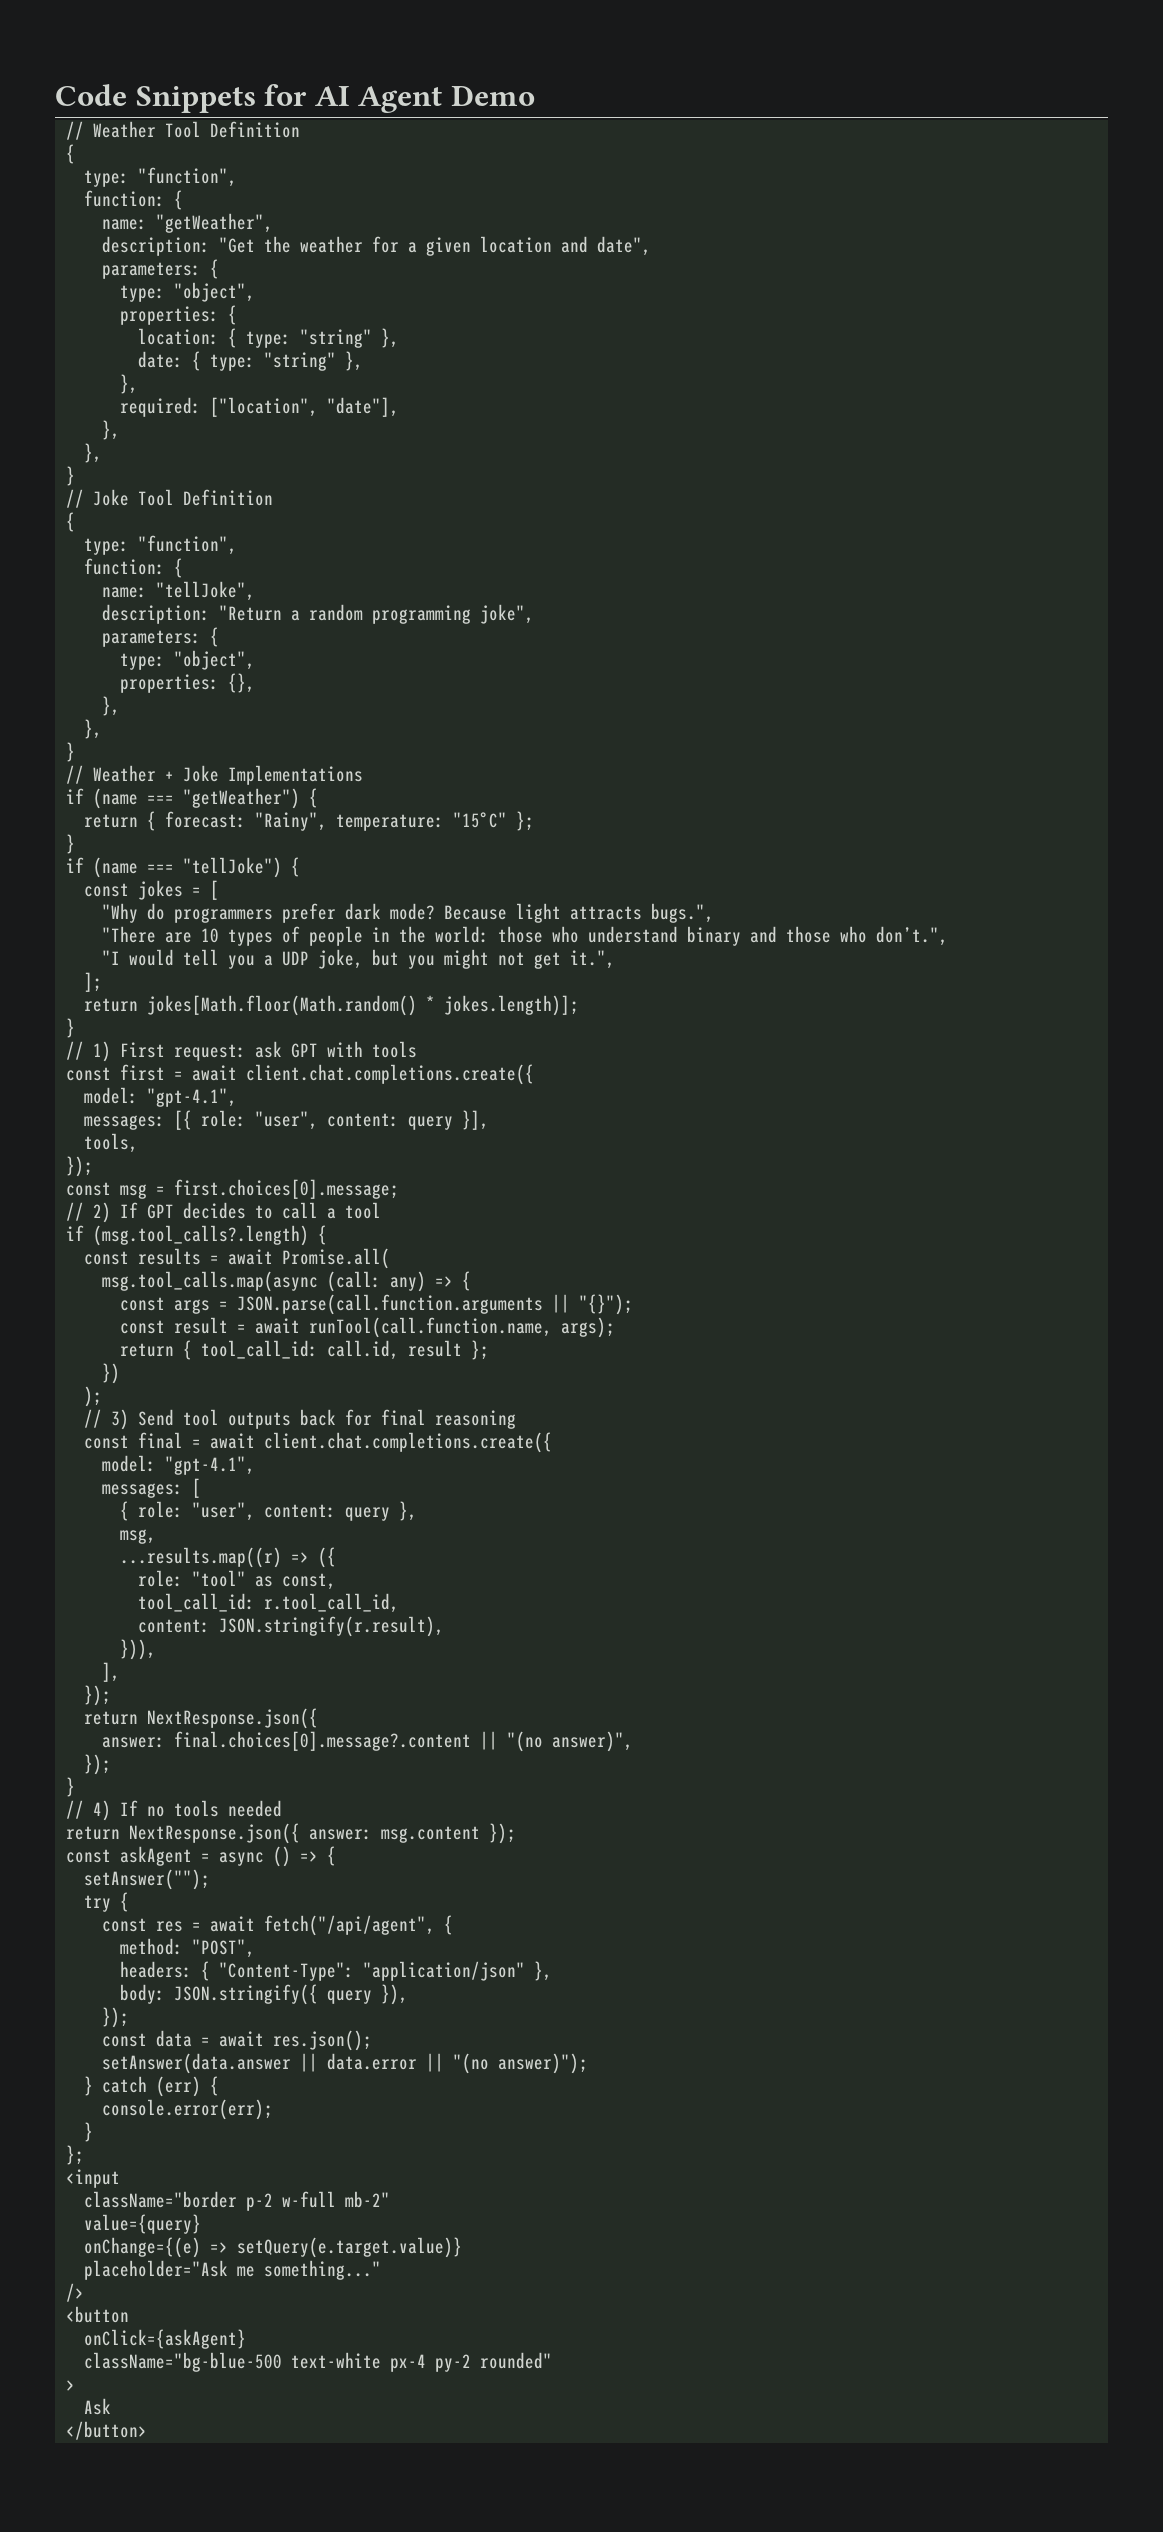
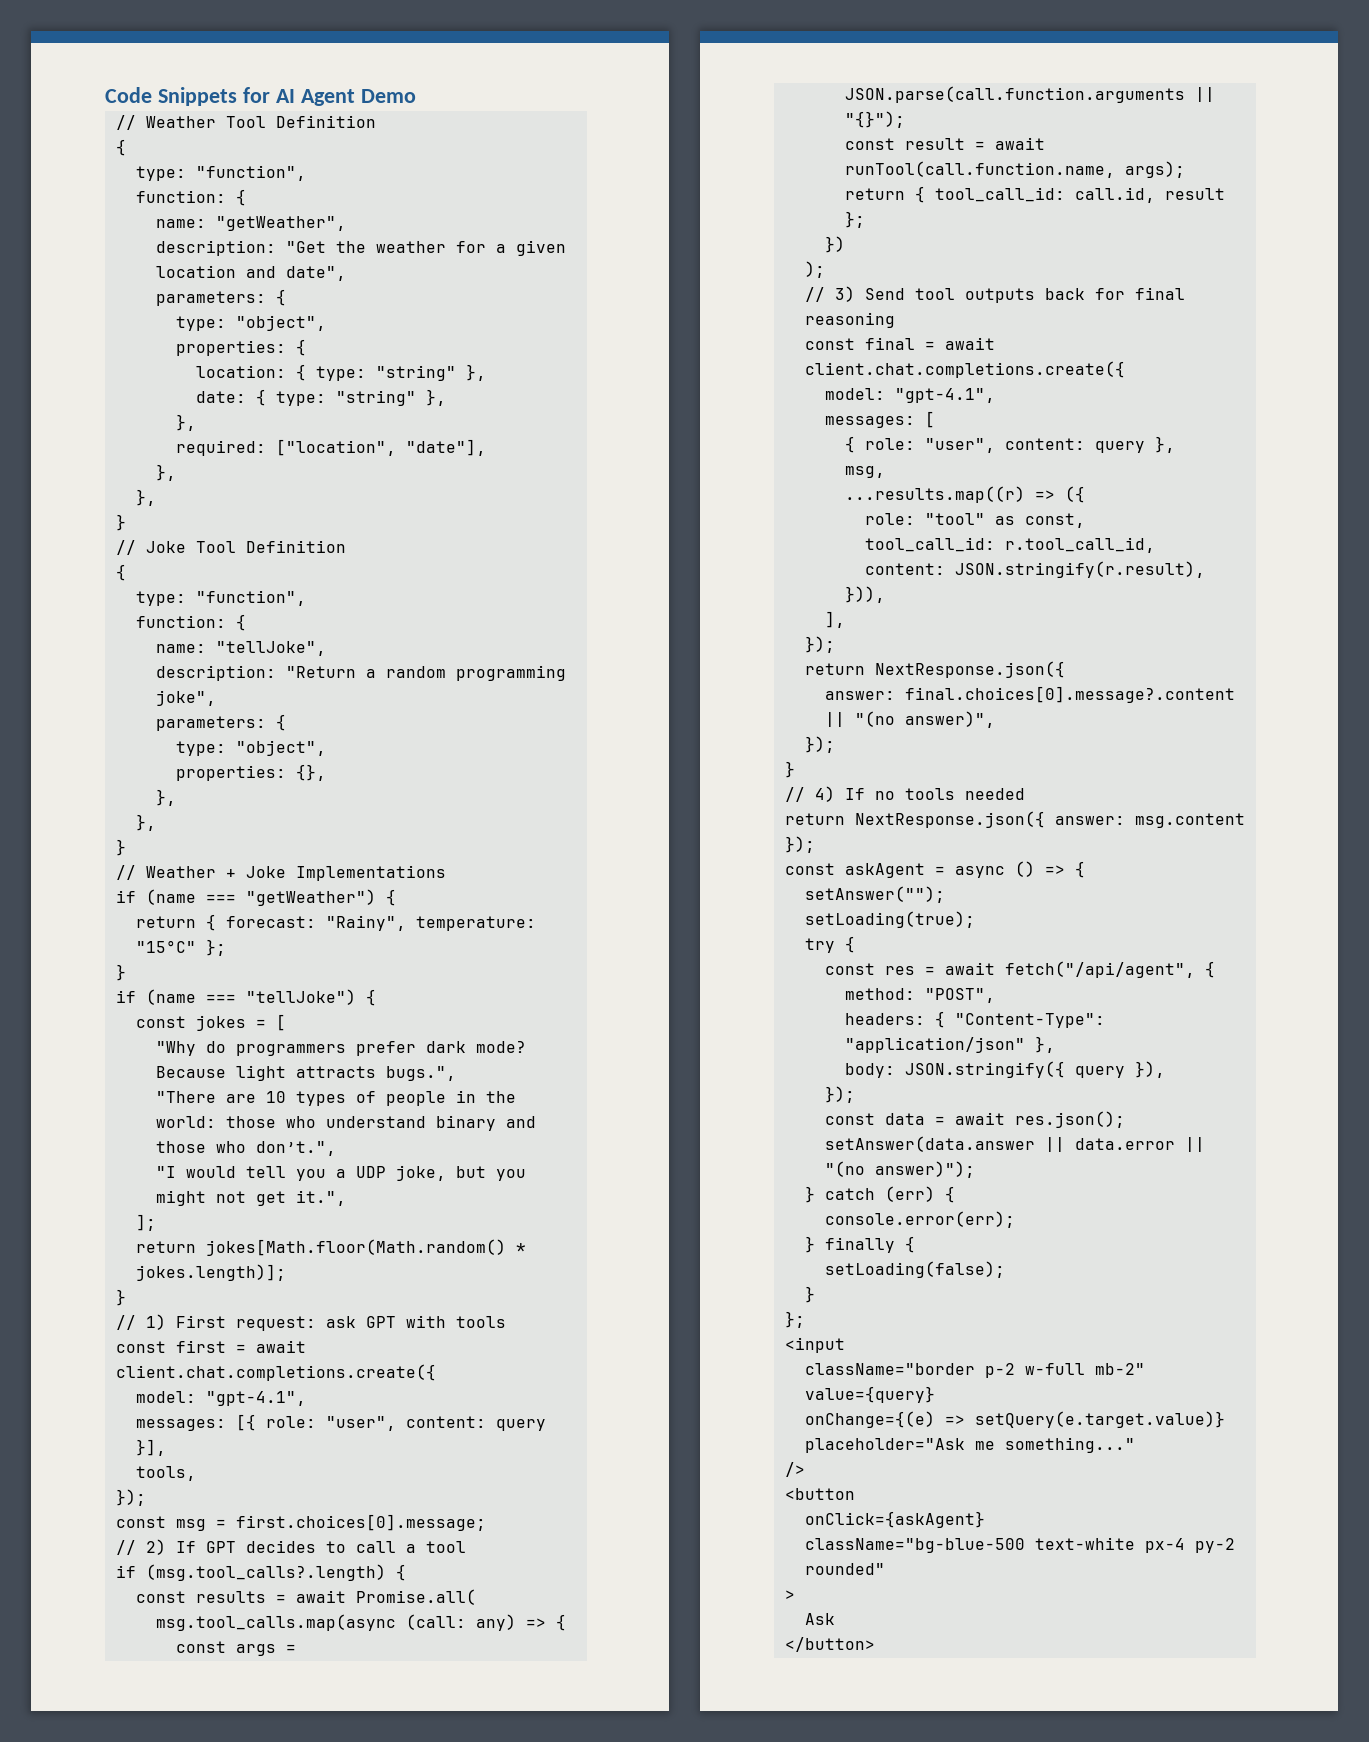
+ setLoading(true);
+ } finally {
+ setLoading(false);

